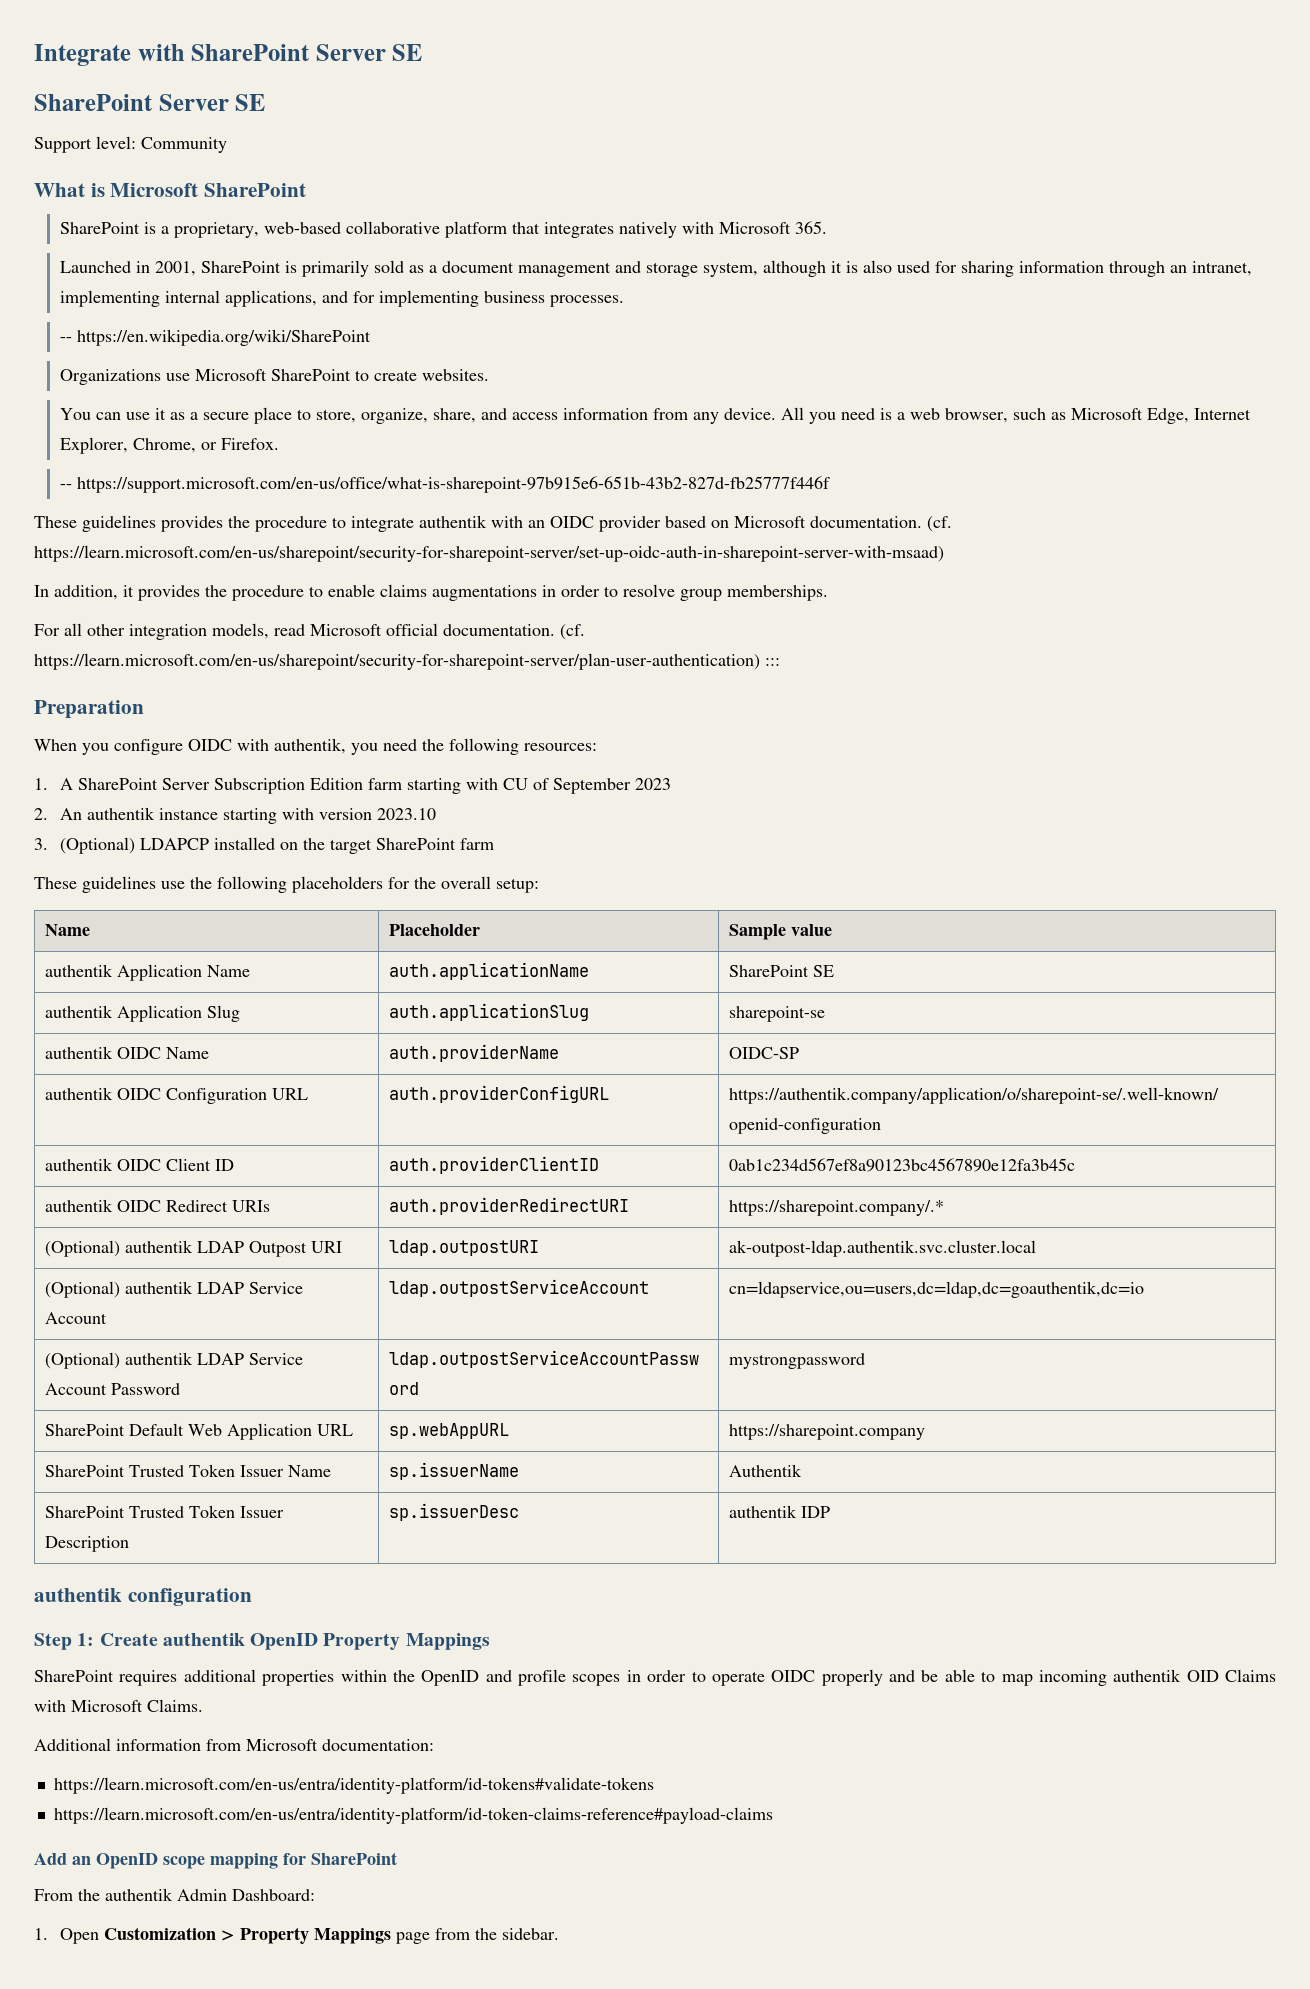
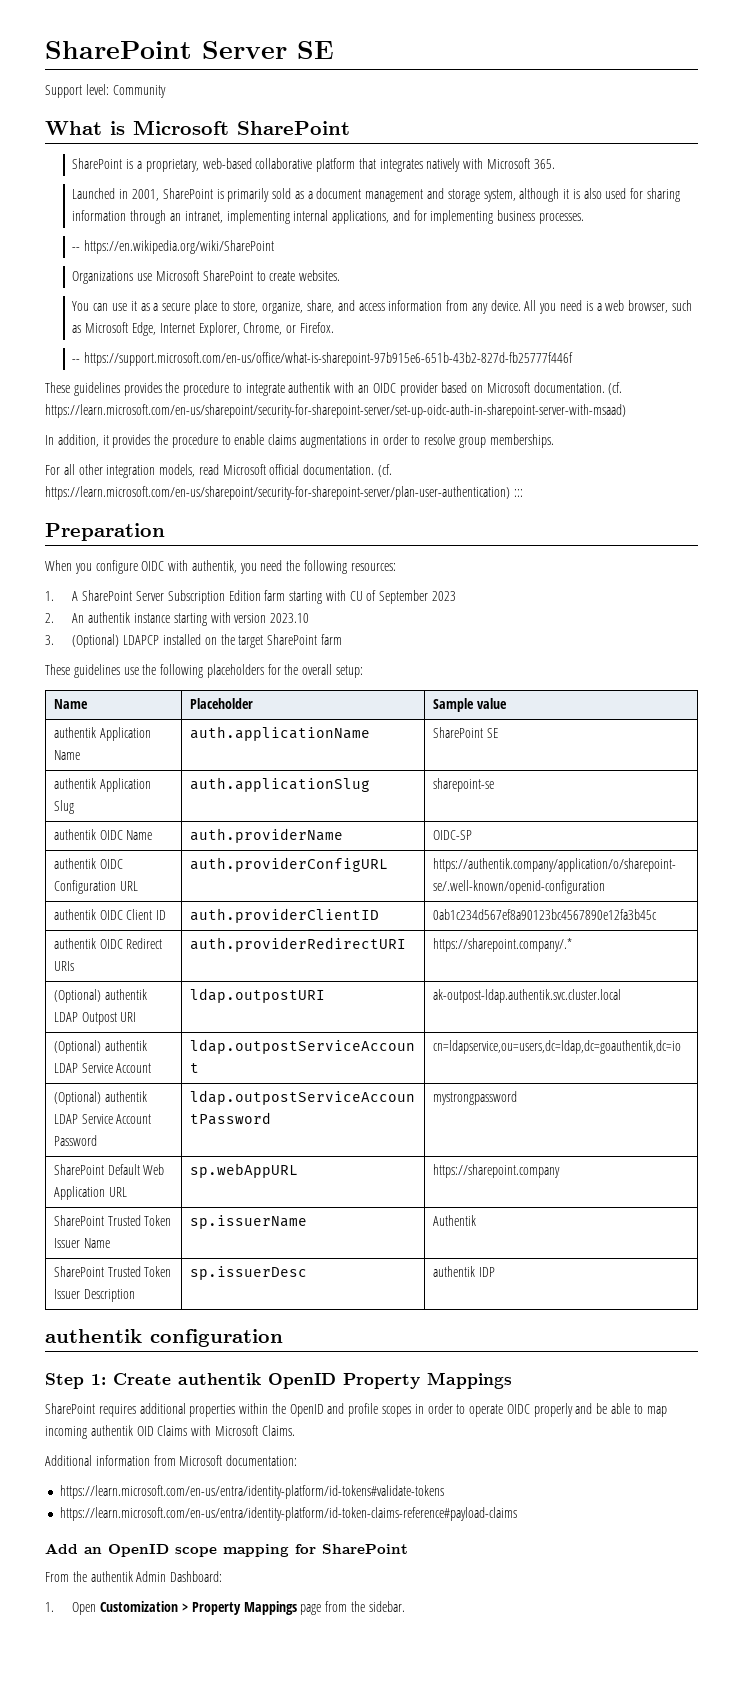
- Integrate with SharePoint Server SE

